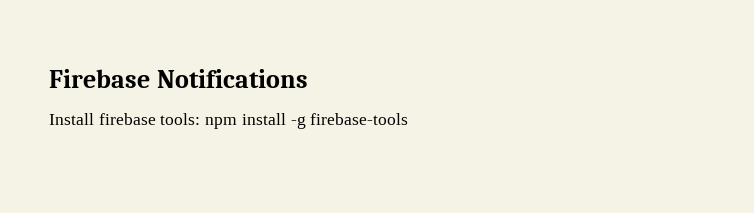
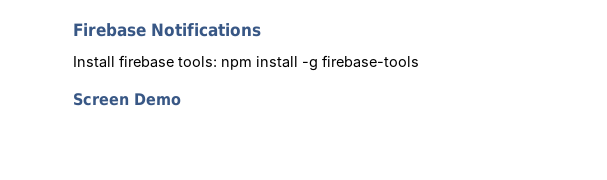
+ Screen Demo

